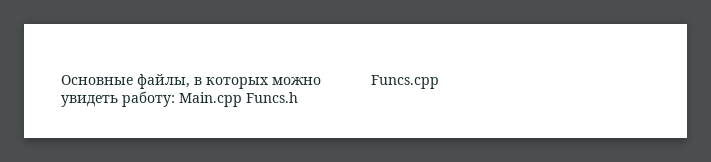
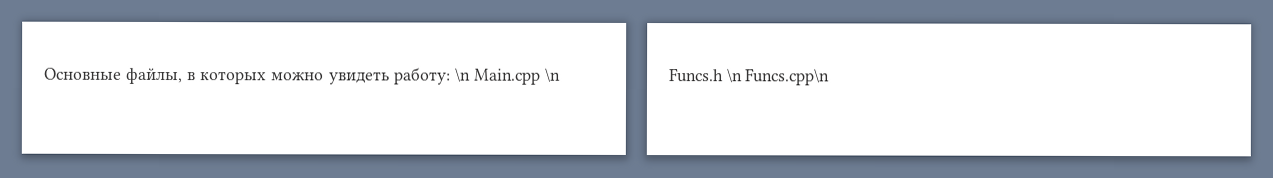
- Основные файлы, в которых можно увидеть работу: Main.cpp Funcs.h Funcs.cpp
+ Основные файлы, в которых можно увидеть работу: \n Main.cpp \n Funcs.h \n Funcs.cpp\n

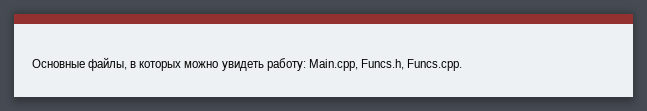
- Основные файлы, в которых можно увидеть работу: \n Main.cpp \n Funcs.h \n Funcs.cpp\n
+ Основные файлы, в которых можно увидеть работу: Main.cpp, Funcs.h, Funcs.cpp.

